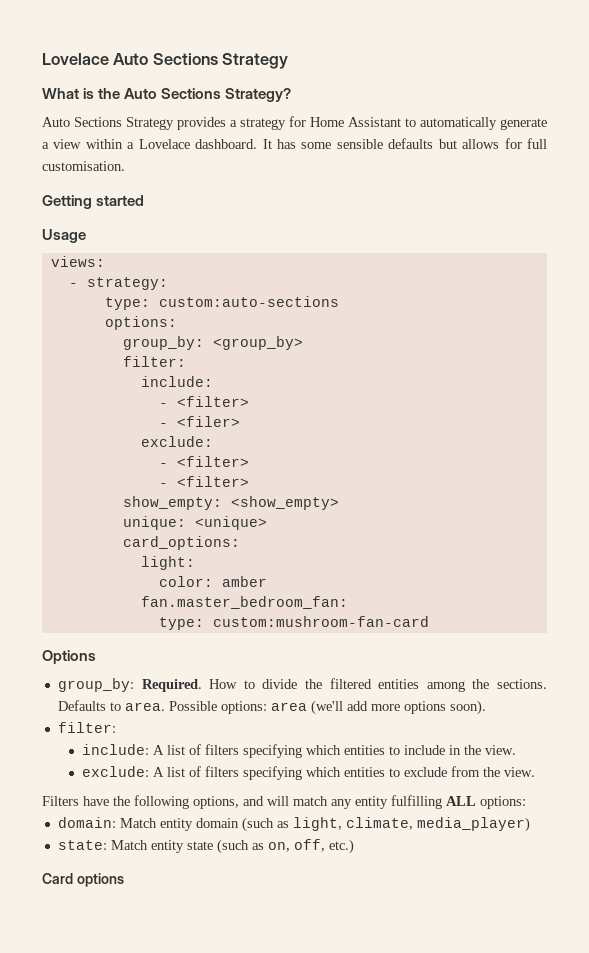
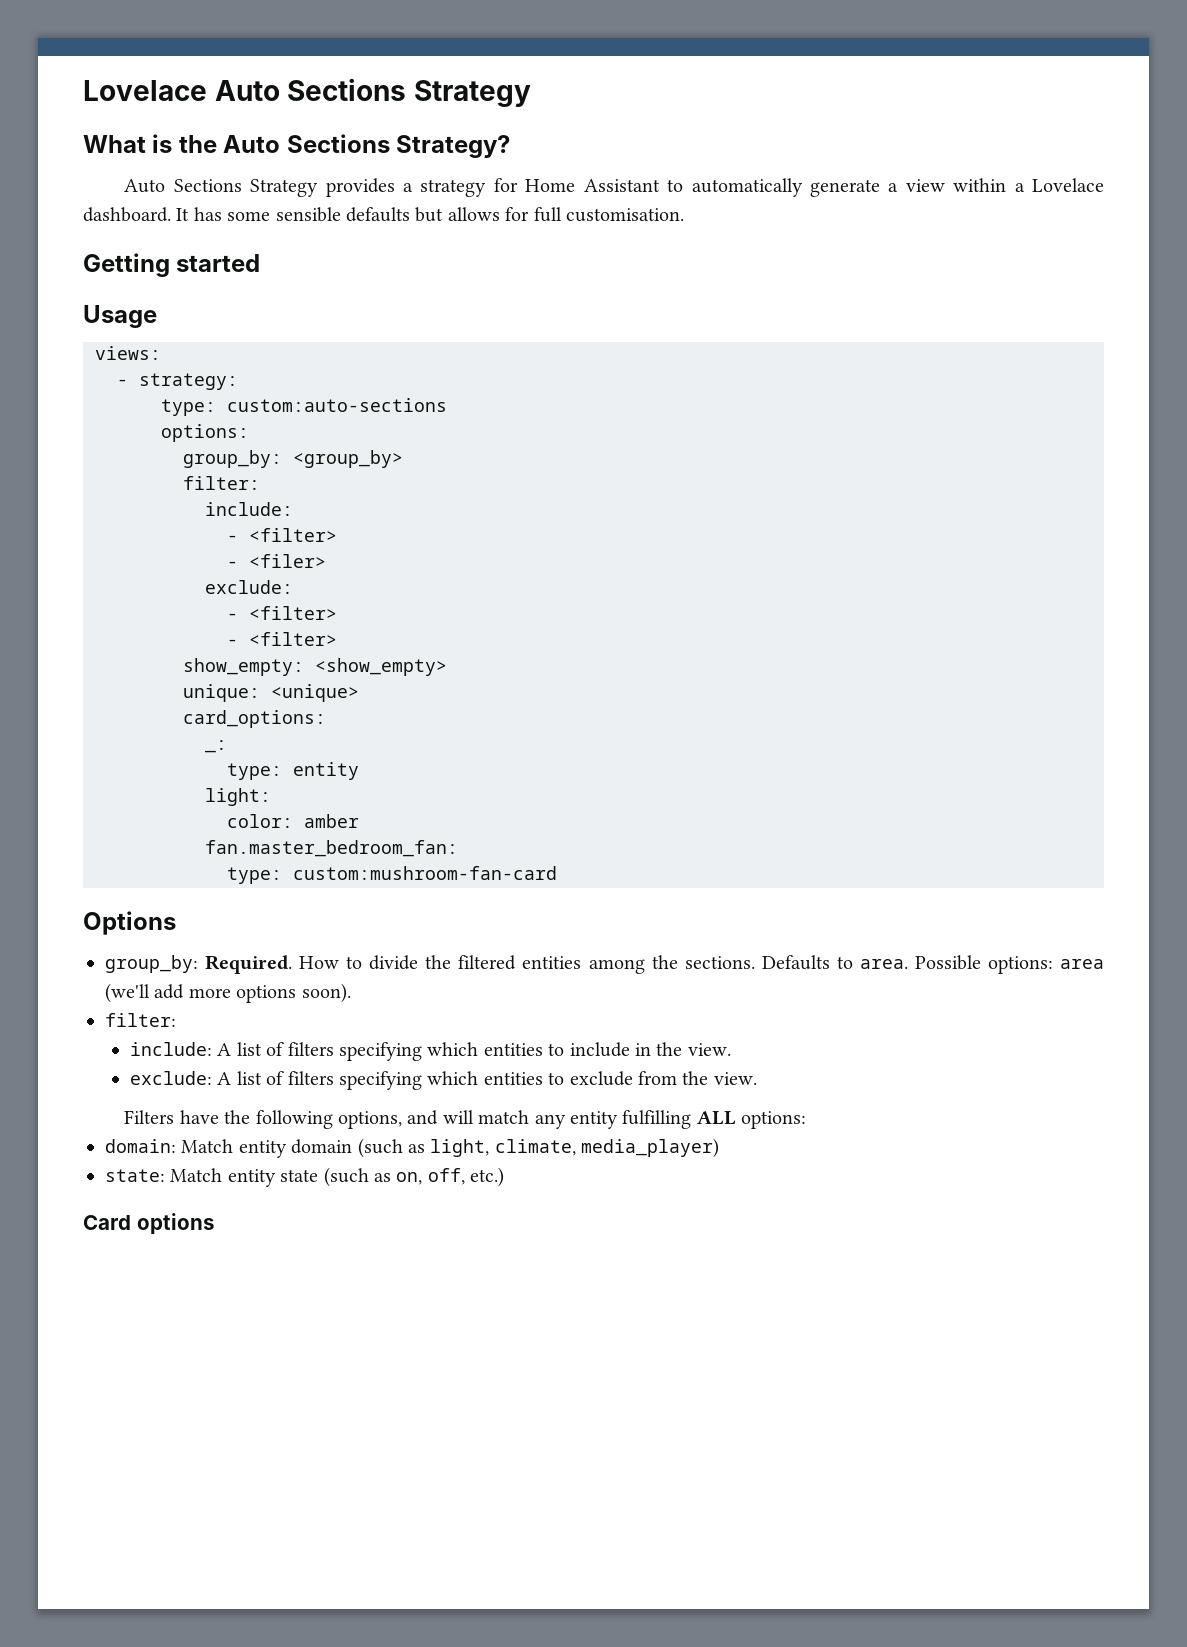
+ _:
+ type: entity

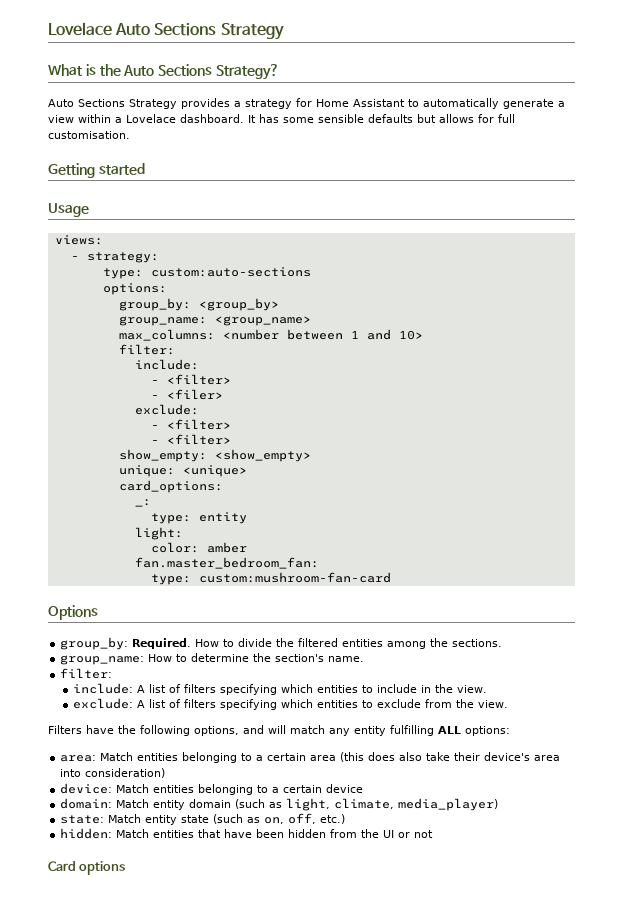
+ group_name: <group_name>
+ max_columns: <number between 1 and 10>
- How to divide the filtered entities among the sections. Defaults to area. Possible options: area (we'll add more options soon).
+ How to divide the filtered entities among the sections.
+ group_name: How to determine the section's name.
+ area: Match entities belonging to a certain area (this does also take their device's area into consideration)
+ device: Match entities belonging to a certain device
+ hidden: Match entities that have been hidden from the UI or not

